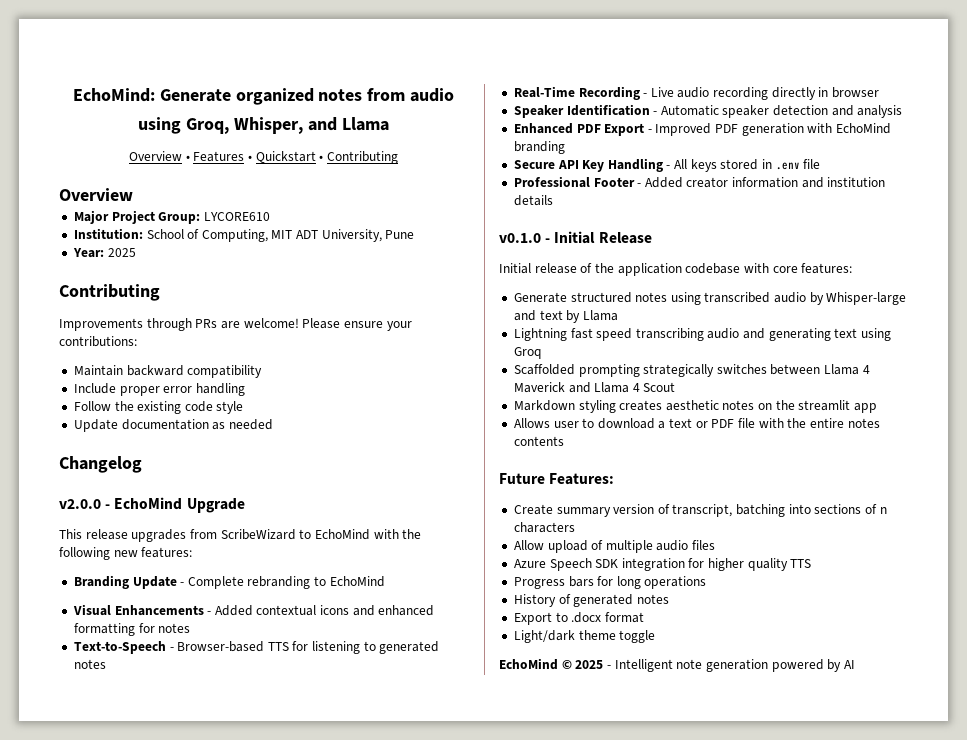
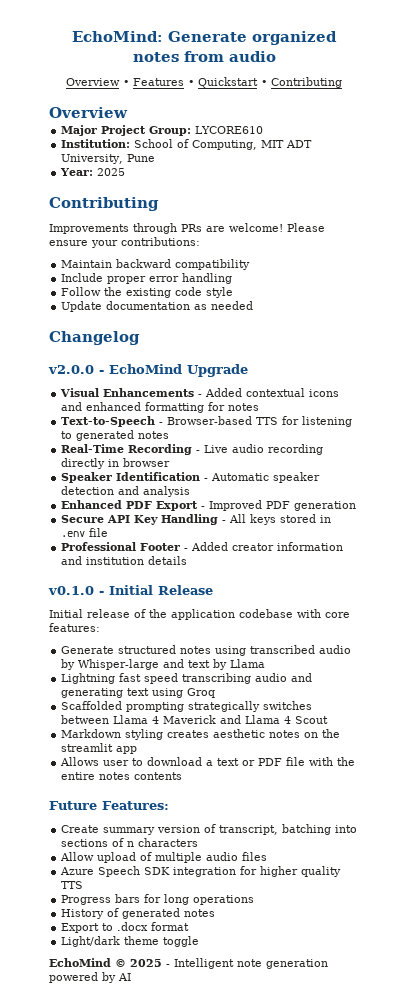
- using Groq, Whisper, and Llama
- This release upgrades from ScribeWizard to EchoMind with the following new features:
- Branding Update - Complete rebranding to EchoMind
- Enhanced PDF Export - Improved PDF generation with EchoMind branding
+ Enhanced PDF Export - Improved PDF generation

